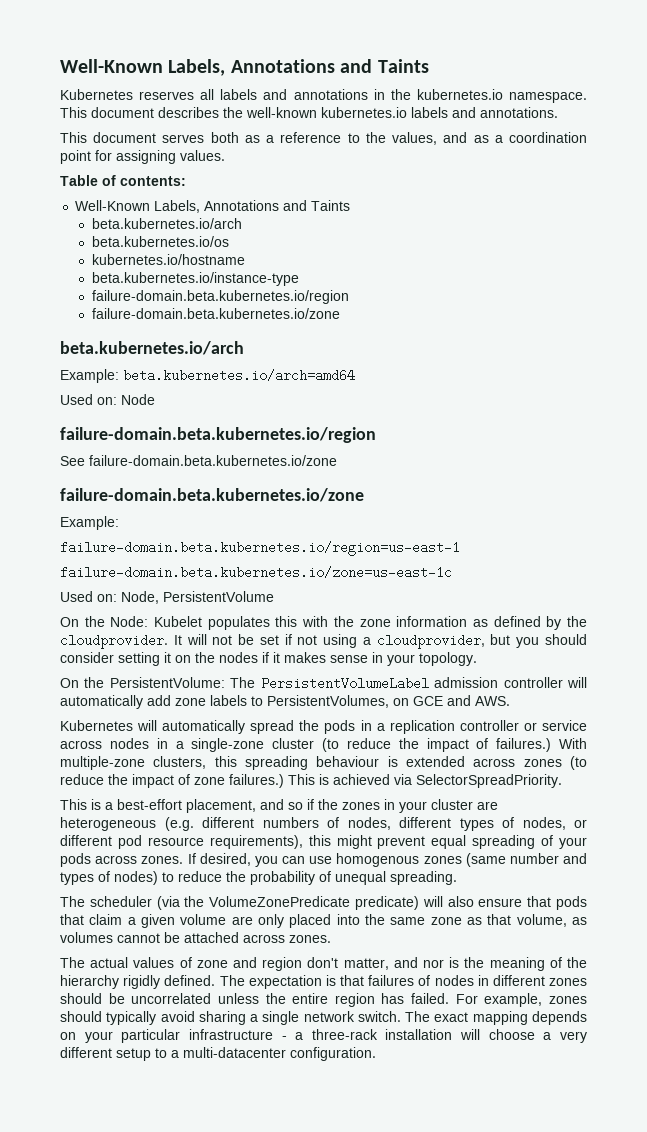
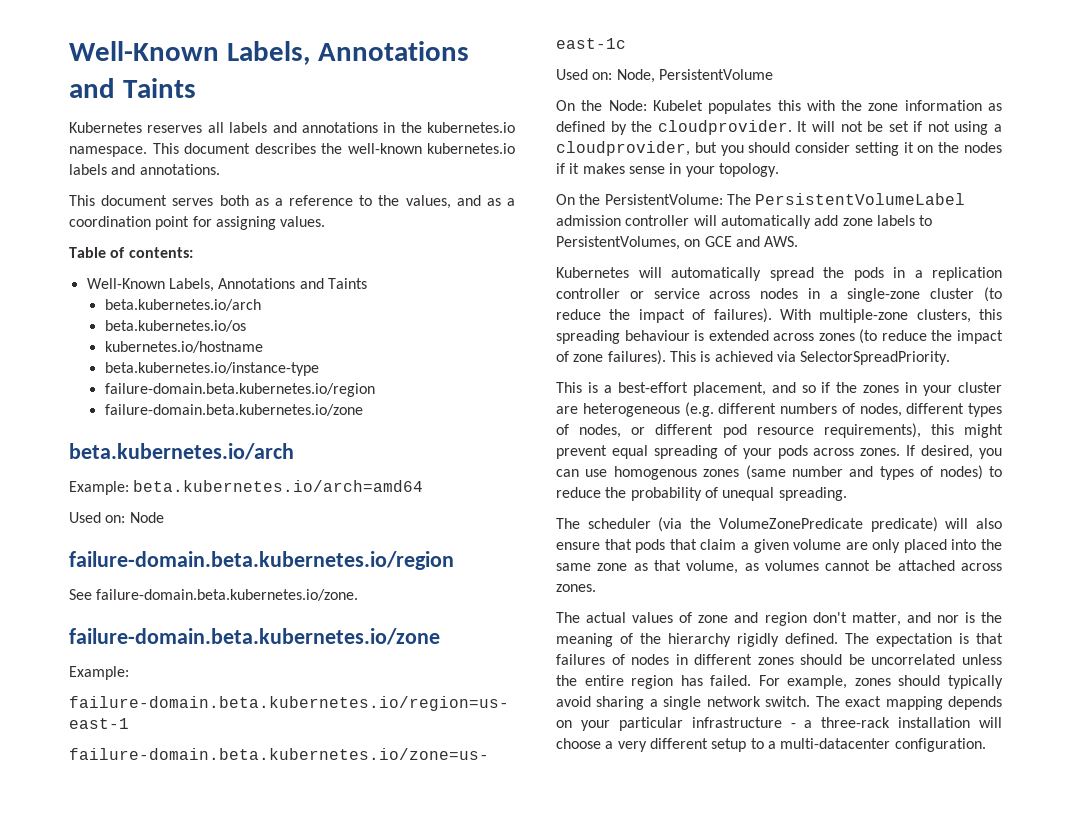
- See failure-domain.beta.kubernetes.io/zone
+ See failure-domain.beta.kubernetes.io/zone.
- Kubernetes will automatically spread the pods in a replication controller or service across nodes in a single-zone cluster (to reduce the impact of failures.)
+ Kubernetes will automatically spread the pods in a replication controller or service across nodes in a single-zone cluster (to reduce the impact of failures).
- With multiple-zone clusters, this spreading behaviour is extended across zones (to reduce the impact of zone failures.)
+ With multiple-zone clusters, this spreading behaviour is extended across zones (to reduce the impact of zone failures).

